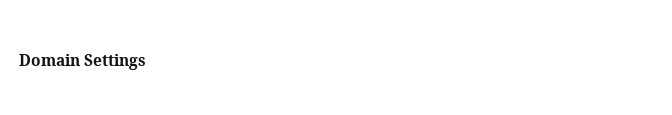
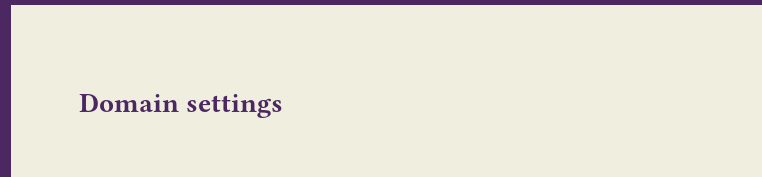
- Domain Settings
+ Domain settings

